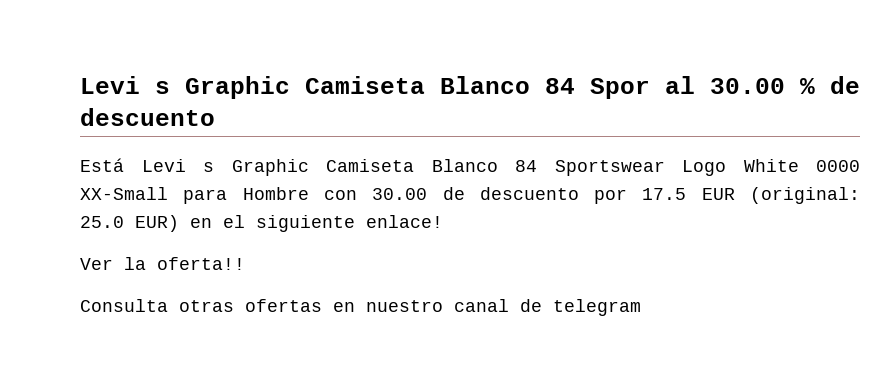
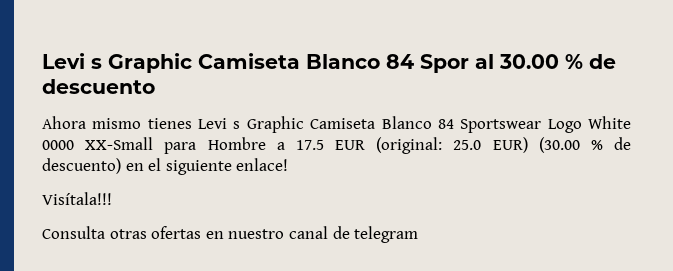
- Está Levi s Graphic Camiseta Blanco 84 Sportswear Logo White 0000 XX-Small para Hombre con 30.00 de descuento por 17.5 EUR (original: 25.0 EUR) en el siguiente enlace!
+ Ahora mismo tienes Levi s Graphic Camiseta Blanco 84 Sportswear Logo White 0000 XX-Small para Hombre a 17.5 EUR (original: 25.0 EUR) (30.00 % de descuento) en el siguiente enlace!
- Ver la oferta!!
+ Visítala!!!

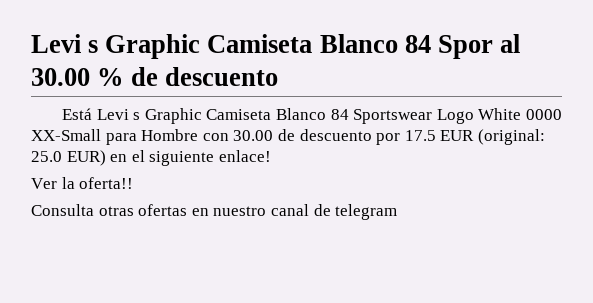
- Ahora mismo tienes Levi s Graphic Camiseta Blanco 84 Sportswear Logo White 0000 XX-Small para Hombre a 17.5 EUR (original: 25.0 EUR) (30.00 % de descuento) en el siguiente enlace!
+ Está Levi s Graphic Camiseta Blanco 84 Sportswear Logo White 0000 XX-Small para Hombre con 30.00 de descuento por 17.5 EUR (original: 25.0 EUR) en el siguiente enlace!
- Visítala!!!
+ Ver la oferta!!

